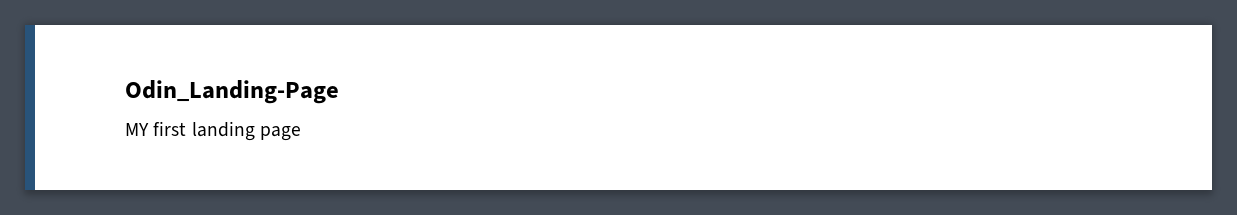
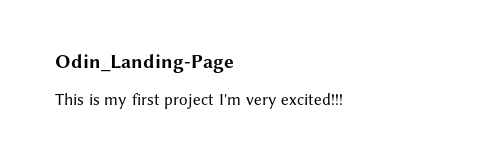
- MY first landing page
+ This is my first project I'm very excited!!!

